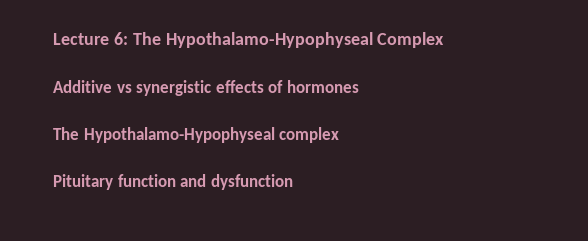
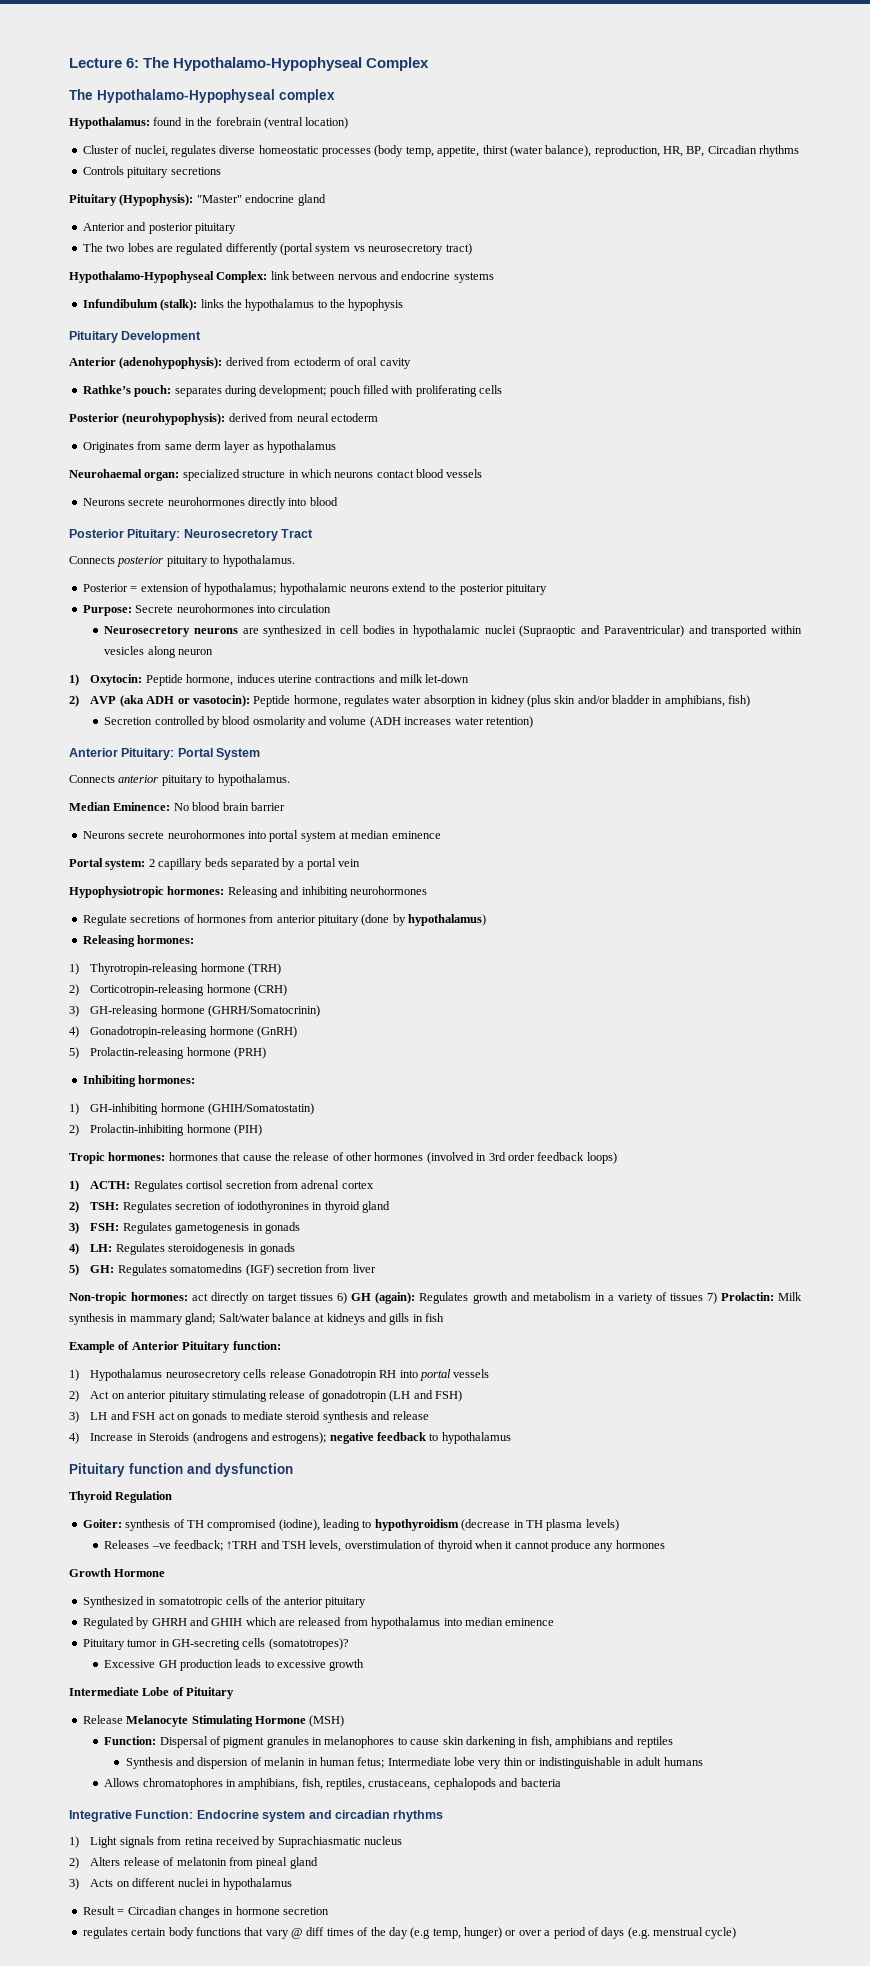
- Additive vs synergistic effects of hormones
  The Hypothalamo-Hypophyseal complex
+ Hypothalamus: found in the forebrain (ventral location)
+ Cluster of nuclei, regulates diverse homeostatic processes (body temp, appetite, thirst (water balance), reproduction, HR, BP, Circadian rhythms
+ Controls pituitary secretions
+ Pituitary (Hypophysis): "Master" endocrine gland
+ Anterior and posterior pituitary
+ The two lobes are regulated differently (portal system vs neurosecretory tract)
+ Hypothalamo-Hypophyseal Complex: link between nervous and endocrine systems
+ Infundibulum (stalk): links the hypothalamus to the hypophysis
+ Pituitary Development
+ Anterior (adenohypophysis): derived from ectoderm of oral cavity
+ Rathke’s pouch: separates during development; pouch filled with proliferating cells
+ Posterior (neurohypophysis): derived from neural ectoderm
+ Originates from same derm layer as hypothalamus
+ Neurohaemal organ: specialized structure in which neurons contact blood vessels
+ Neurons secrete neurohormones directly into blood
+ Posterior Pituitary: Neurosecretory Tract
+ Connects posterior pituitary to hypothalamus.
+ Posterior = extension of hypothalamus; hypothalamic neurons extend to the posterior pituitary
+ Purpose: Secrete neurohormones into circulation
+ Neurosecretory neurons are synthesized in cell bodies in hypothalamic nuclei (Supraoptic and Paraventricular) and transported within vesicles along neuron
+ 1) Oxytocin: Peptide hormone, induces uterine contractions and milk let-down
+ 2) AVP (aka ADH or vasotocin): Peptide hormone, regulates water absorption in kidney (plus skin and/or bladder in amphibians, fish)
+ Secretion controlled by blood osmolarity and volume (ADH increases water retention)
+ Anterior Pituitary: Portal System
+ Connects anterior pituitary to hypothalamus.
+ Median Eminence: No blood brain barrier
+ Neurons secrete neurohormones into portal system at median eminence
+ Portal system: 2 capillary beds separated by a portal vein
+ Hypophysiotropic hormones: Releasing and inhibiting neurohormones
+ Regulate secretions of hormones from anterior pituitary (done by hypothalamus)
+ Releasing hormones:
+ 1) Thyrotropin-releasing hormone (TRH)
+ 2) Corticotropin-releasing hormone (CRH)
+ 3) GH-releasing hormone (GHRH/Somatocrinin)
+ 4) Gonadotropin-releasing hormone (GnRH)
+ 5) Prolactin-releasing hormone (PRH)
+ Inhibiting hormones:
+ 1) GH-inhibiting hormone (GHIH/Somatostatin)
+ 2) Prolactin-inhibiting hormone (PIH)
+ Tropic hormones: hormones that cause the release of other hormones (involved in 3rd order feedback loops)
+ 1) ACTH: Regulates cortisol secretion from adrenal cortex
+ 2) TSH: Regulates secretion of iodothyronines in thyroid gland
+ 3) FSH: Regulates gametogenesis in gonads
+ 4) LH: Regulates steroidogenesis in gonads
+ 5) GH: Regulates somatomedins (IGF) secretion from liver
+ Non-tropic hormones: act directly on target tissues 6) GH (again): Regulates growth and metabolism in a variety of tissues 7) Prolactin: Milk synthesis in mammary gland; Salt/water balance at kidneys and gills in fish
+ Example of Anterior Pituitary function:
+ 1) Hypothalamus neurosecretory cells release Gonadotropin RH into portal vessels
+ 2) Act on anterior pituitary stimulating release of gonadotropin (LH and FSH)
+ 3) LH and FSH act on gonads to mediate steroid synthesis and release
+ 4) Increase in Steroids (androgens and estrogens); negative feedback to hypothalamus
  Pituitary function and dysfunction
+ Thyroid Regulation
+ Goiter: synthesis of TH compromised (iodine), leading to hypothyroidism (decrease in TH plasma levels)
+ Releases –ve feedback; ↑TRH and TSH levels, overstimulation of thyroid when it cannot produce any hormones
+ Growth Hormone
+ Synthesized in somatotropic cells of the anterior pituitary
+ Regulated by GHRH and GHIH which are released from hypothalamus into median eminence
+ Pituitary tumor in GH-secreting cells (somatotropes)?
+ Excessive GH production leads to excessive growth
+ Intermediate Lobe of Pituitary
+ Release Melanocyte Stimulating Hormone (MSH)
+ Function: Dispersal of pigment granules in melanophores to cause skin darkening in fish, amphibians and reptiles
+ Synthesis and dispersion of melanin in human fetus; Intermediate lobe very thin or indistinguishable in adult humans
+ Allows chromatophores in amphibians, fish, reptiles, crustaceans, cephalopods and bacteria
+ Integrative Function: Endocrine system and circadian rhythms
+ 1) Light signals from retina received by Suprachiasmatic nucleus
+ 2) Alters release of melatonin from pineal gland
+ 3) Acts on different nuclei in hypothalamus
+ Result = Circadian changes in hormone secretion
+ regulates certain body functions that vary @ diff times of the day (e.g temp, hunger) or over a period of days (e.g. menstrual cycle)

